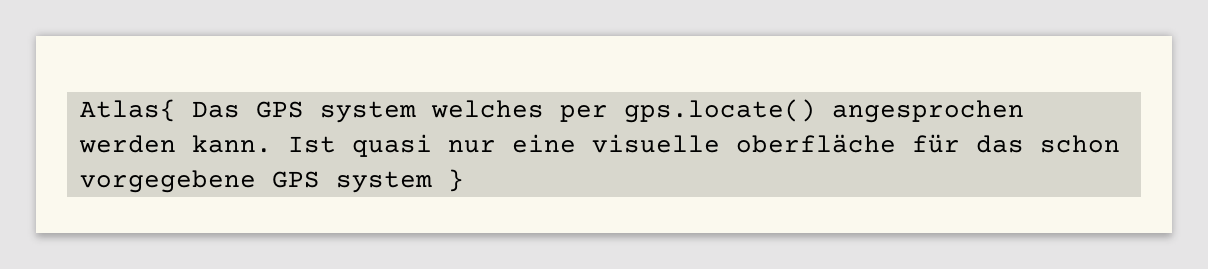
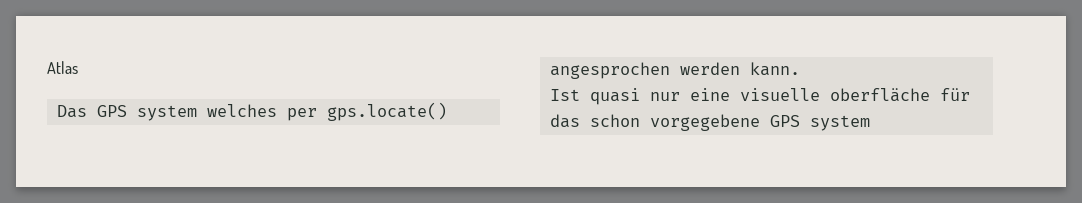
- Atlas{ Das GPS system welches per gps.locate() angesprochen werden kann. Ist quasi nur eine visuelle oberfläche für das schon vorgegebene GPS system }
+ Atlas
+ Das GPS system welches per gps.locate() angesprochen werden kann.
+ Ist quasi nur eine visuelle oberfläche für das schon vorgegebene GPS system

